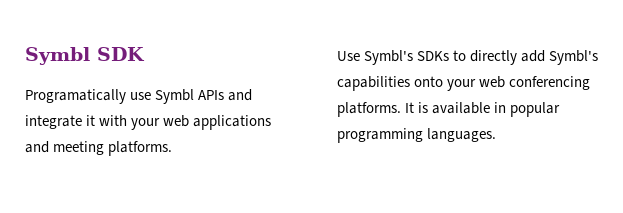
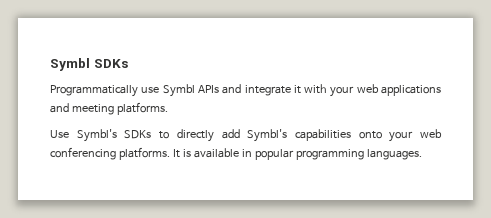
- Symbl SDK
- Programatically use Symbl APIs and integrate it with your web applications and meeting platforms.
+ Symbl SDKs
+ Programmatically use Symbl APIs and integrate it with your web applications and meeting platforms.

